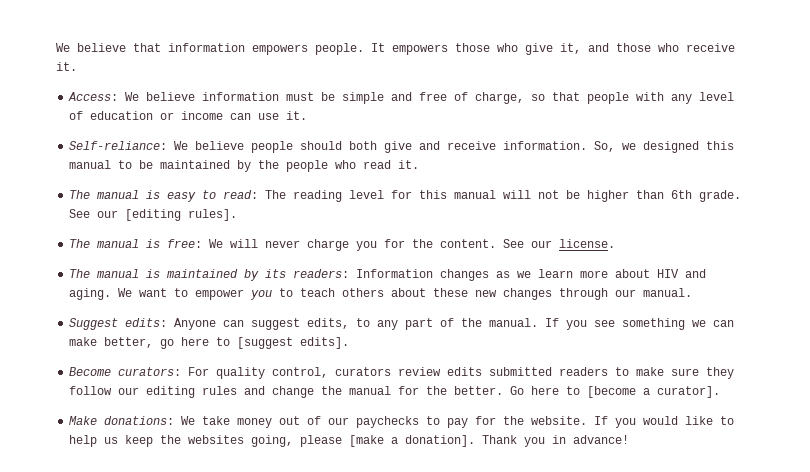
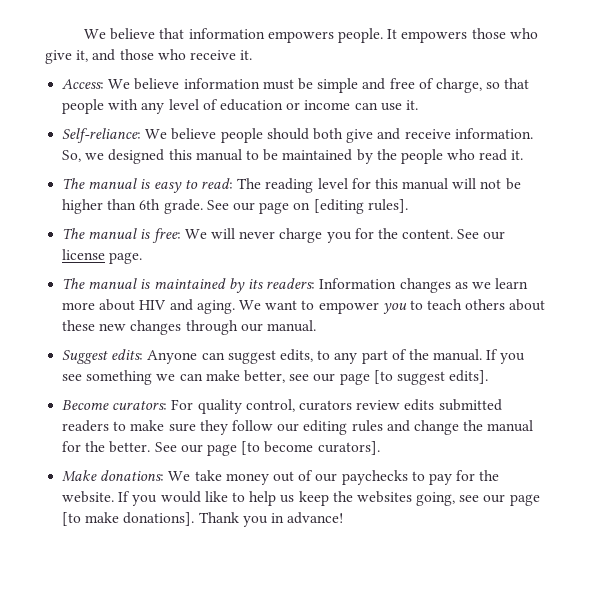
- See our [editing rules].
+ See our page on [editing rules].
- See our license.
+ See our license page.
- If you see something we can make better, go here to [suggest edits].
+ If you see something we can make better, see our page [to suggest edits].
- Go here to [become a curator].
+ See our page [to become curators].
- If you would like to help us keep the websites going, please [make a donation].
+ If you would like to help us keep the websites going, see our page [to make donations].

